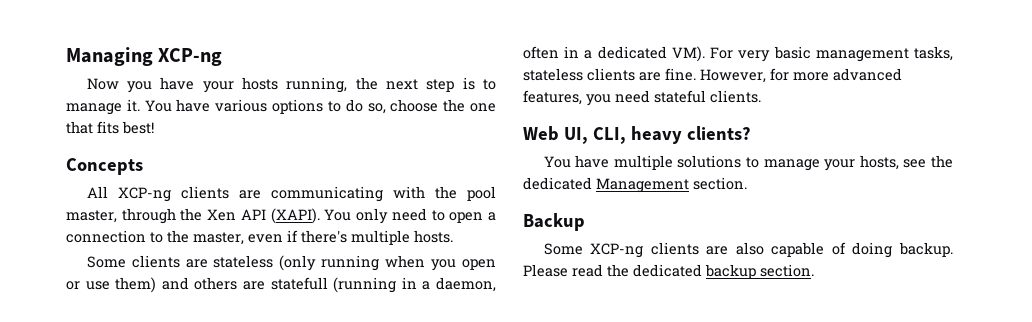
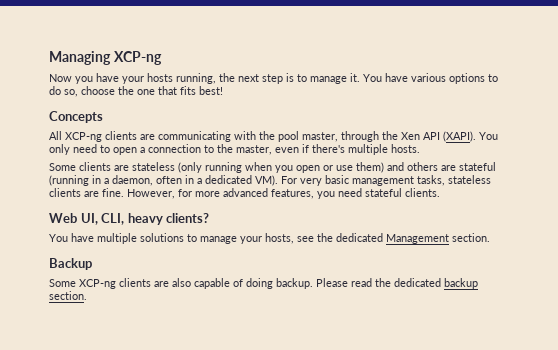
- Some clients are stateless (only running when you open or use them) and others are statefull (running in a daemon, often in a dedicated VM). For very basic management tasks, stateless clients are fine.
+ Some clients are stateless (only running when you open or use them) and others are stateful (running in a daemon, often in a dedicated VM). For very basic management tasks, stateless clients are fine.

